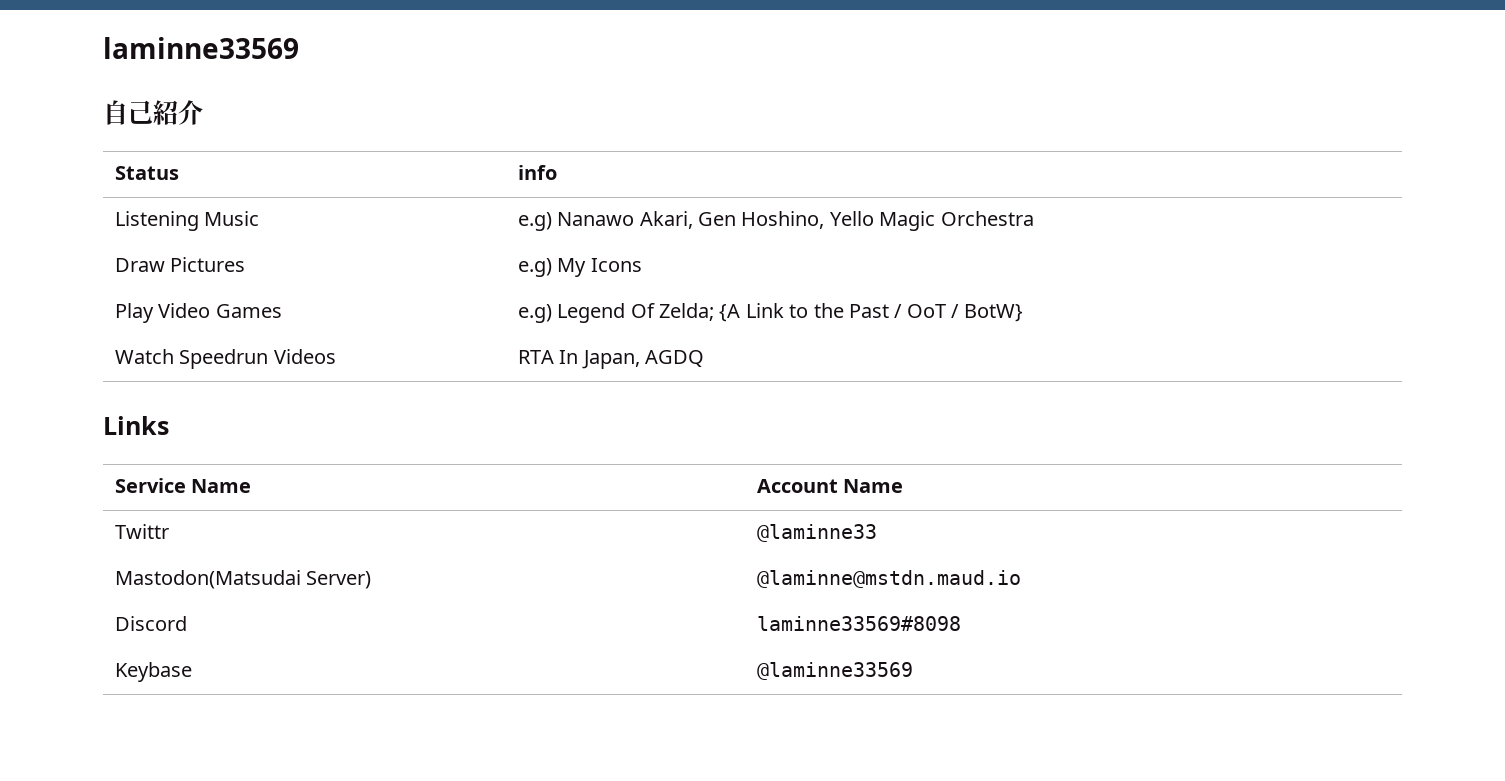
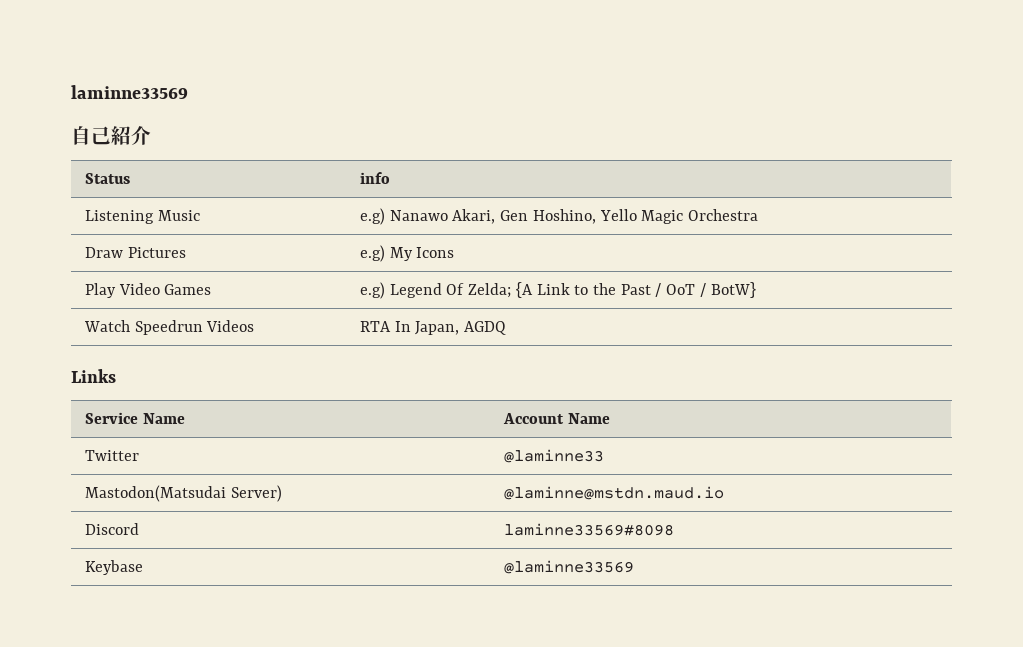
- Twittr | @laminne33
+ Twitter | @laminne33

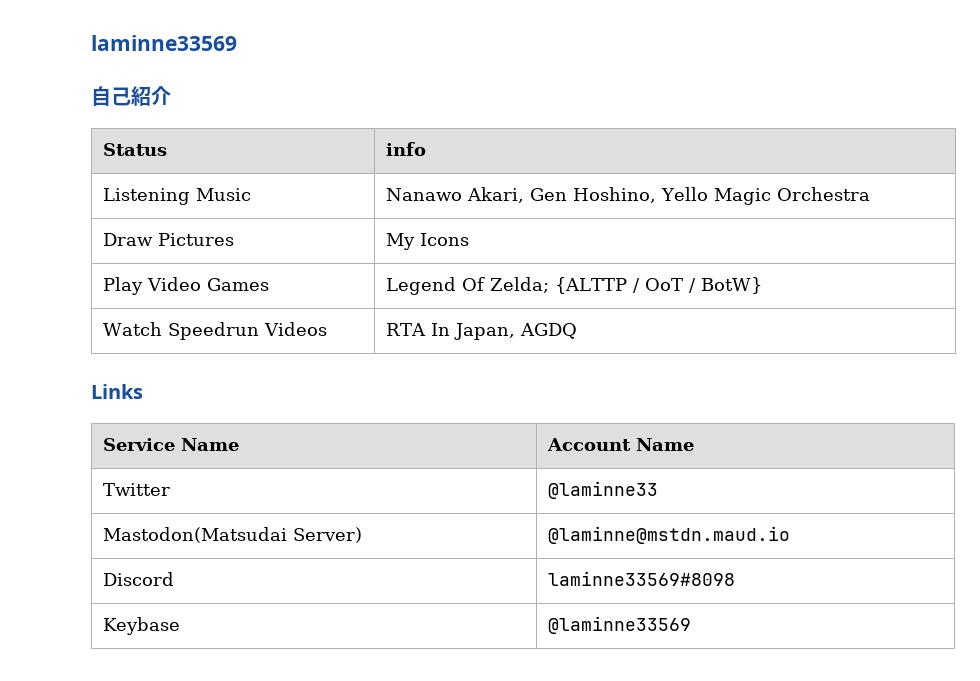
- Listening Music | e.g) Nanawo Akari, Gen Hoshino, Yello Magic Orchestra
+ Listening Music | Nanawo Akari, Gen Hoshino, Yello Magic Orchestra
- Draw Pictures | e.g) My Icons
+ Draw Pictures | My Icons
- Play Video Games | e.g) Legend Of Zelda; {A Link to the Past / OoT / BotW}
+ Play Video Games | Legend Of Zelda; {ALTTP / OoT / BotW}

